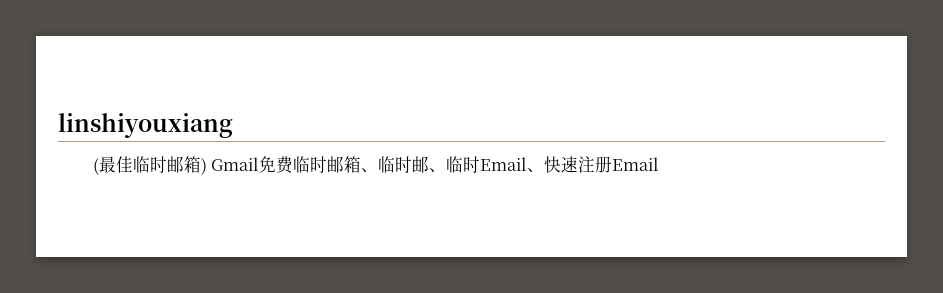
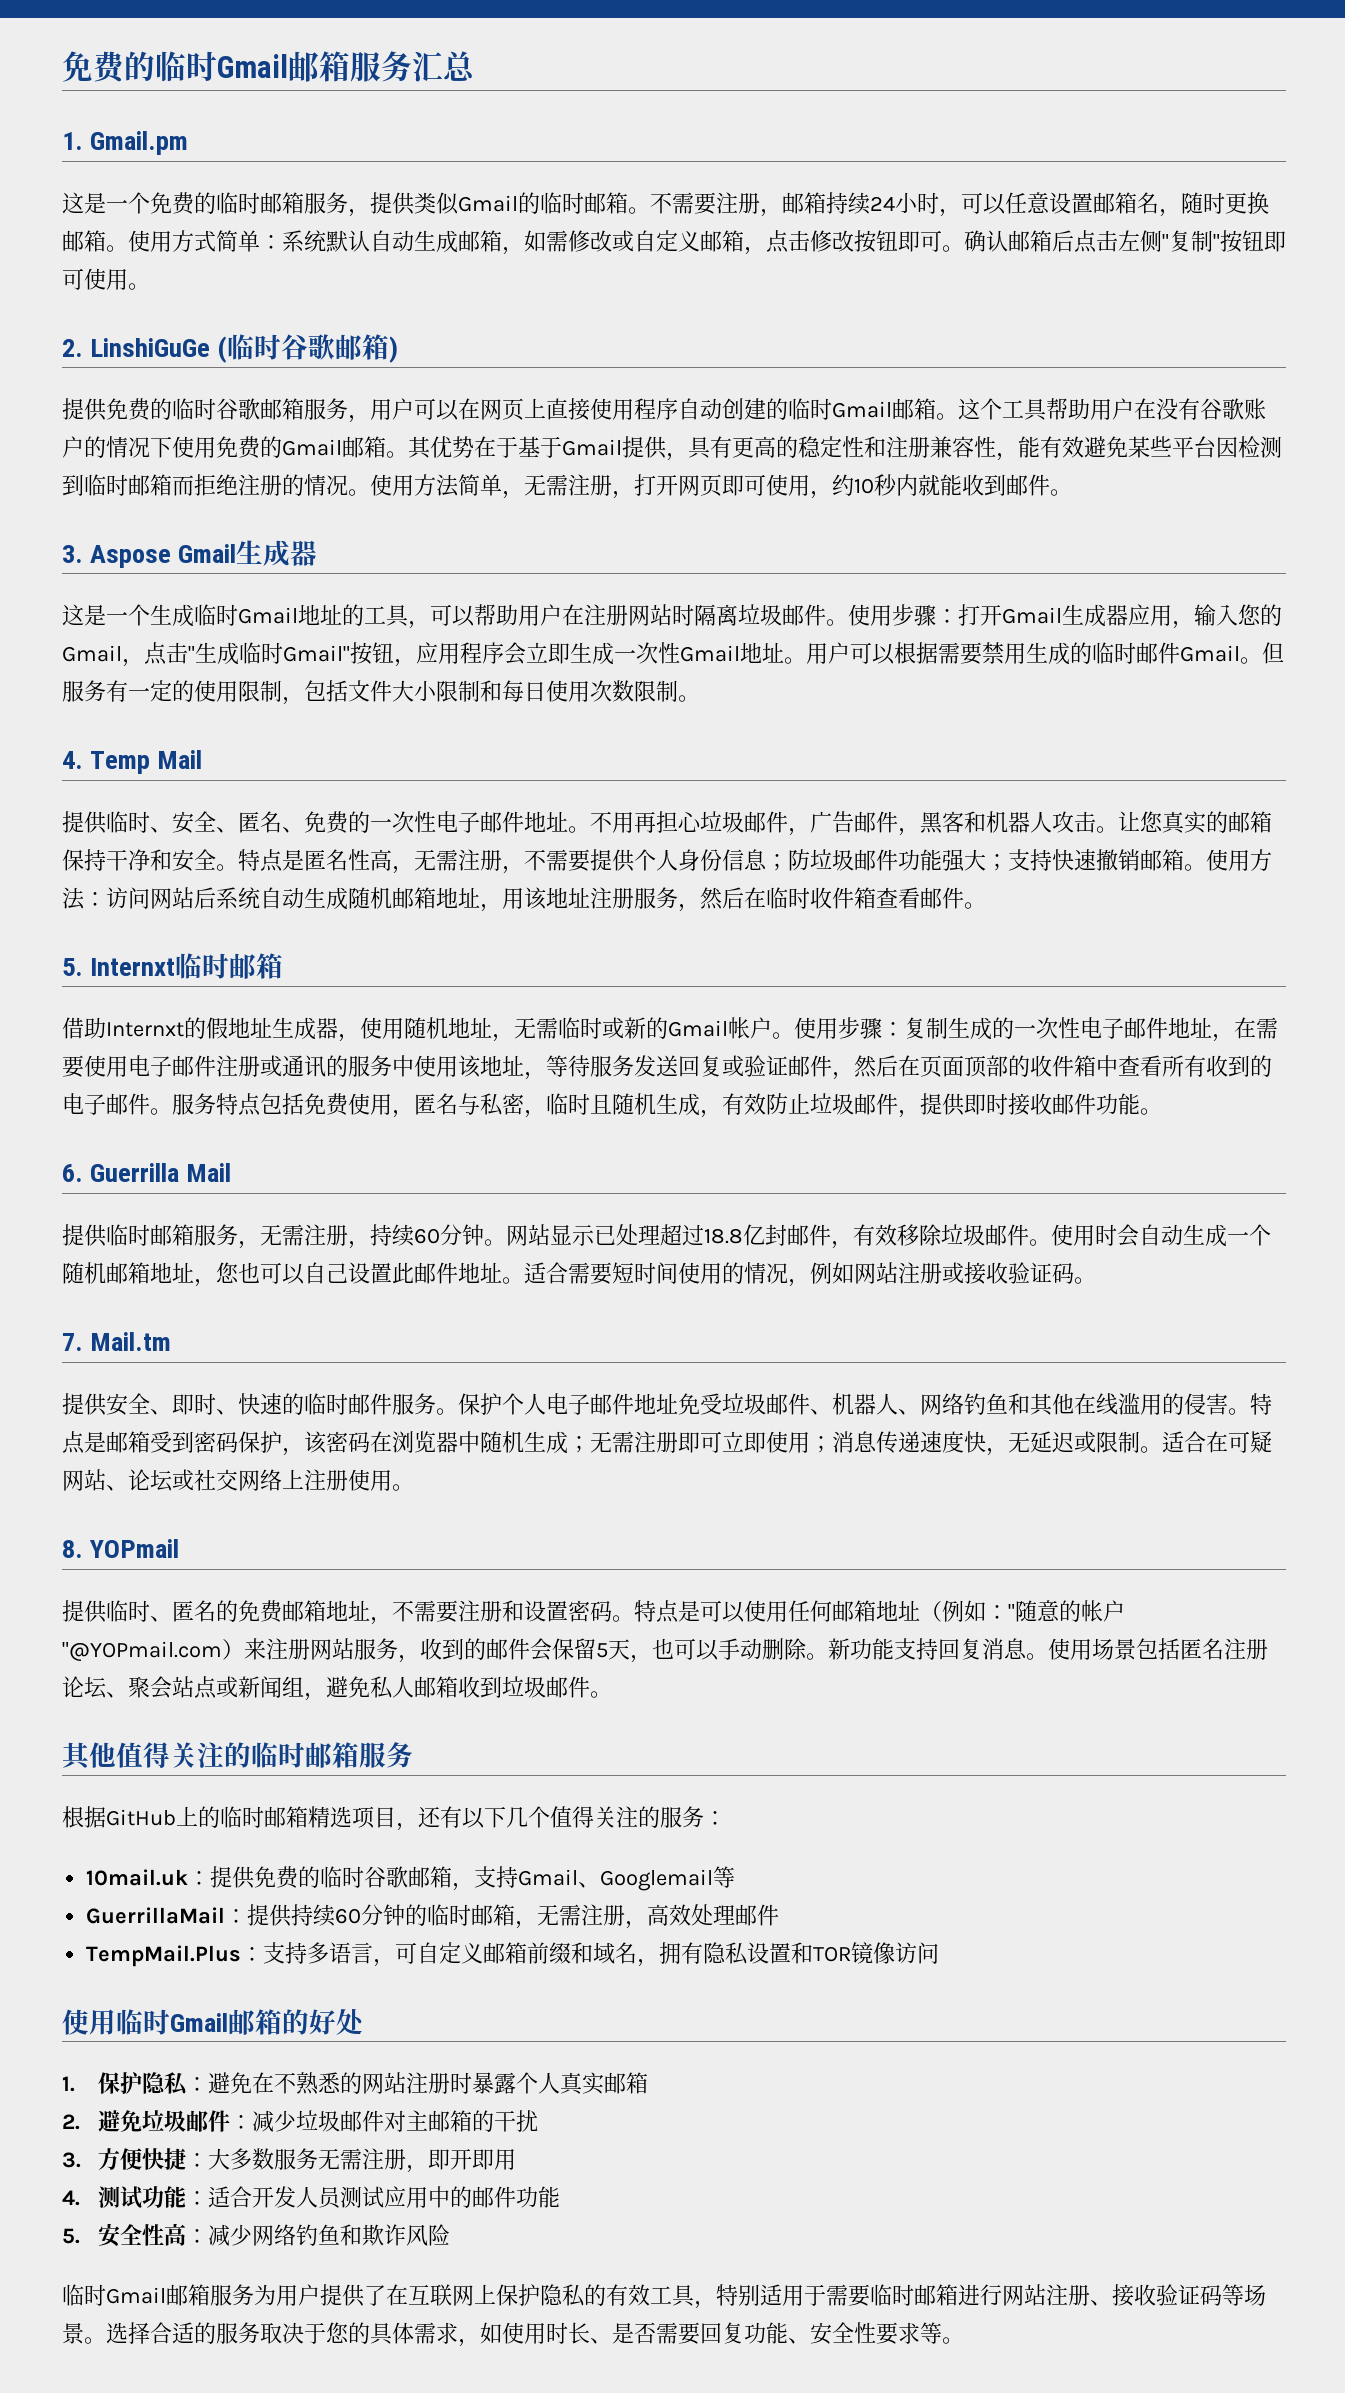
- linshiyouxiang
- (最佳临时邮箱) Gmail免费临时邮箱、临时邮、临时Email、快速注册Email
+ 免费的临时Gmail邮箱服务汇总
+ 1. Gmail.pm
+ 这是一个免费的临时邮箱服务，提供类似Gmail的临时邮箱。不需要注册，邮箱持续24小时，可以任意设置邮箱名，随时更换邮箱。使用方式简单：系统默认自动生成邮箱，如需修改或自定义邮箱，点击修改按钮即可。确认邮箱后点击左侧"复制"按钮即可使用。
+ 2. LinshiGuGe (临时谷歌邮箱)
+ 提供免费的临时谷歌邮箱服务，用户可以在网页上直接使用程序自动创建的临时Gmail邮箱。这个工具帮助用户在没有谷歌账户的情况下使用免费的Gmail邮箱。其优势在于基于Gmail提供，具有更高的稳定性和注册兼容性，能有效避免某些平台因检测到临时邮箱而拒绝注册的情况。使用方法简单，无需注册，打开网页即可使用，约10秒内就能收到邮件。
+ 3. Aspose Gmail生成器
+ 这是一个生成临时Gmail地址的工具，可以帮助用户在注册网站时隔离垃圾邮件。使用步骤：打开Gmail生成器应用，输入您的Gmail，点击"生成临时Gmail"按钮，应用程序会立即生成一次性Gmail地址。用户可以根据需要禁用生成的临时邮件Gmail。但服务有一定的使用限制，包括文件大小限制和每日使用次数限制。
+ 4. Temp Mail
+ 提供临时、安全、匿名、免费的一次性电子邮件地址。不用再担心垃圾邮件，广告邮件，黑客和机器人攻击。让您真实的邮箱保持干净和安全。特点是匿名性高，无需注册，不需要提供个人身份信息；防垃圾邮件功能强大；支持快速撤销邮箱。使用方法：访问网站后系统自动生成随机邮箱地址，用该地址注册服务，然后在临时收件箱查看邮件。
+ 5. Internxt临时邮箱
+ 借助Internxt的假地址生成器，使用随机地址，无需临时或新的Gmail帐户。使用步骤：复制生成的一次性电子邮件地址，在需要使用电子邮件注册或通讯的服务中使用该地址，等待服务发送回复或验证邮件，然后在页面顶部的收件箱中查看所有收到的电子邮件。服务特点包括免费使用，匿名与私密，临时且随机生成，有效防止垃圾邮件，提供即时接收邮件功能。
+ 6. Guerrilla Mail
+ 提供临时邮箱服务，无需注册，持续60分钟。网站显示已处理超过18.8亿封邮件，有效移除垃圾邮件。使用时会自动生成一个随机邮箱地址，您也可以自己设置此邮件地址。适合需要短时间使用的情况，例如网站注册或接收验证码。
+ 7. Mail.tm
+ 提供安全、即时、快速的临时邮件服务。保护个人电子邮件地址免受垃圾邮件、机器人、网络钓鱼和其他在线滥用的侵害。特点是邮箱受到密码保护，该密码在浏览器中随机生成；无需注册即可立即使用；消息传递速度快，无延迟或限制。适合在可疑网站、论坛或社交网络上注册使用。
+ 8. YOPmail
+ 提供临时、匿名的免费邮箱地址，不需要注册和设置密码。特点是可以使用任何邮箱地址（例如："随意的帐户"@YOPmail.com）来注册网站服务，收到的邮件会保留5天，也可以手动删除。新功能支持回复消息。使用场景包括匿名注册论坛、聚会站点或新闻组，避免私人邮箱收到垃圾邮件。
+ 其他值得关注的临时邮箱服务
+ 根据GitHub上的临时邮箱精选项目，还有以下几个值得关注的服务：
+ 10mail.uk：提供免费的临时谷歌邮箱，支持Gmail、Googlemail等
+ GuerrillaMail：提供持续60分钟的临时邮箱，无需注册，高效处理邮件
+ TempMail.Plus：支持多语言，可自定义邮箱前缀和域名，拥有隐私设置和TOR镜像访问
+ 使用临时Gmail邮箱的好处
+ 1.保护隐私：避免在不熟悉的网站注册时暴露个人真实邮箱
+ 2.避免垃圾邮件：减少垃圾邮件对主邮箱的干扰
+ 3.方便快捷：大多数服务无需注册，即开即用
+ 4.测试功能：适合开发人员测试应用中的邮件功能
+ 5.安全性高：减少网络钓鱼和欺诈风险
+ 临时Gmail邮箱服务为用户提供了在互联网上保护隐私的有效工具，特别适用于需要临时邮箱进行网站注册、接收验证码等场景。选择合适的服务取决于您的具体需求，如使用时长、是否需要回复功能、安全性要求等。

